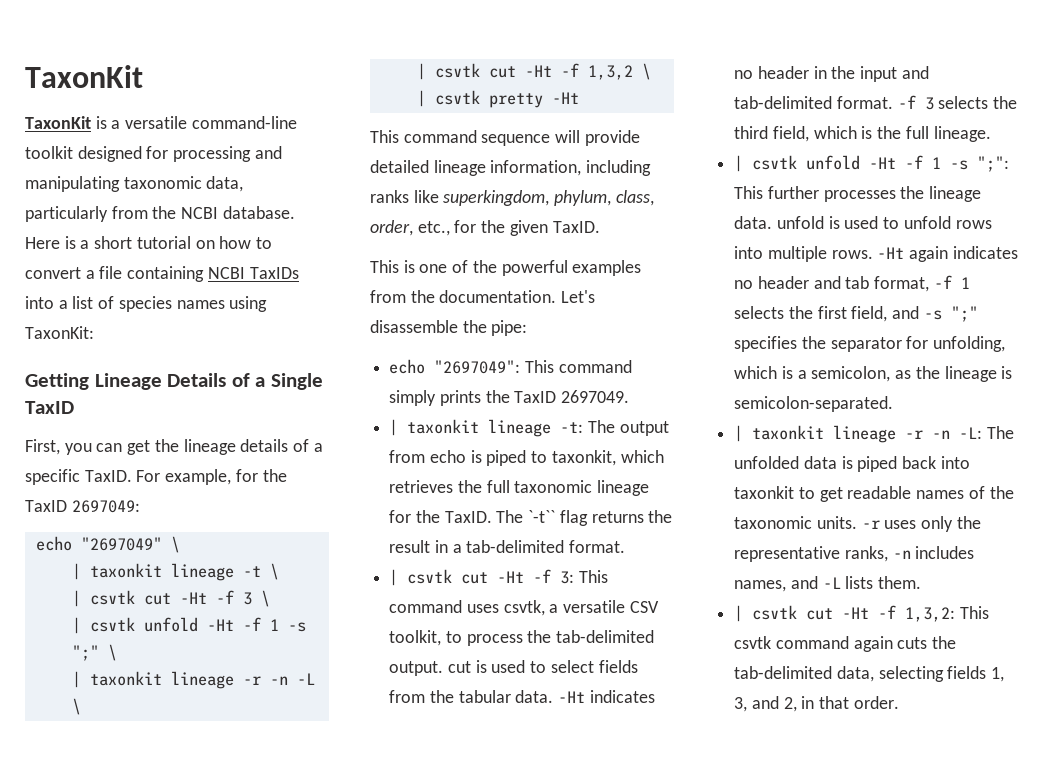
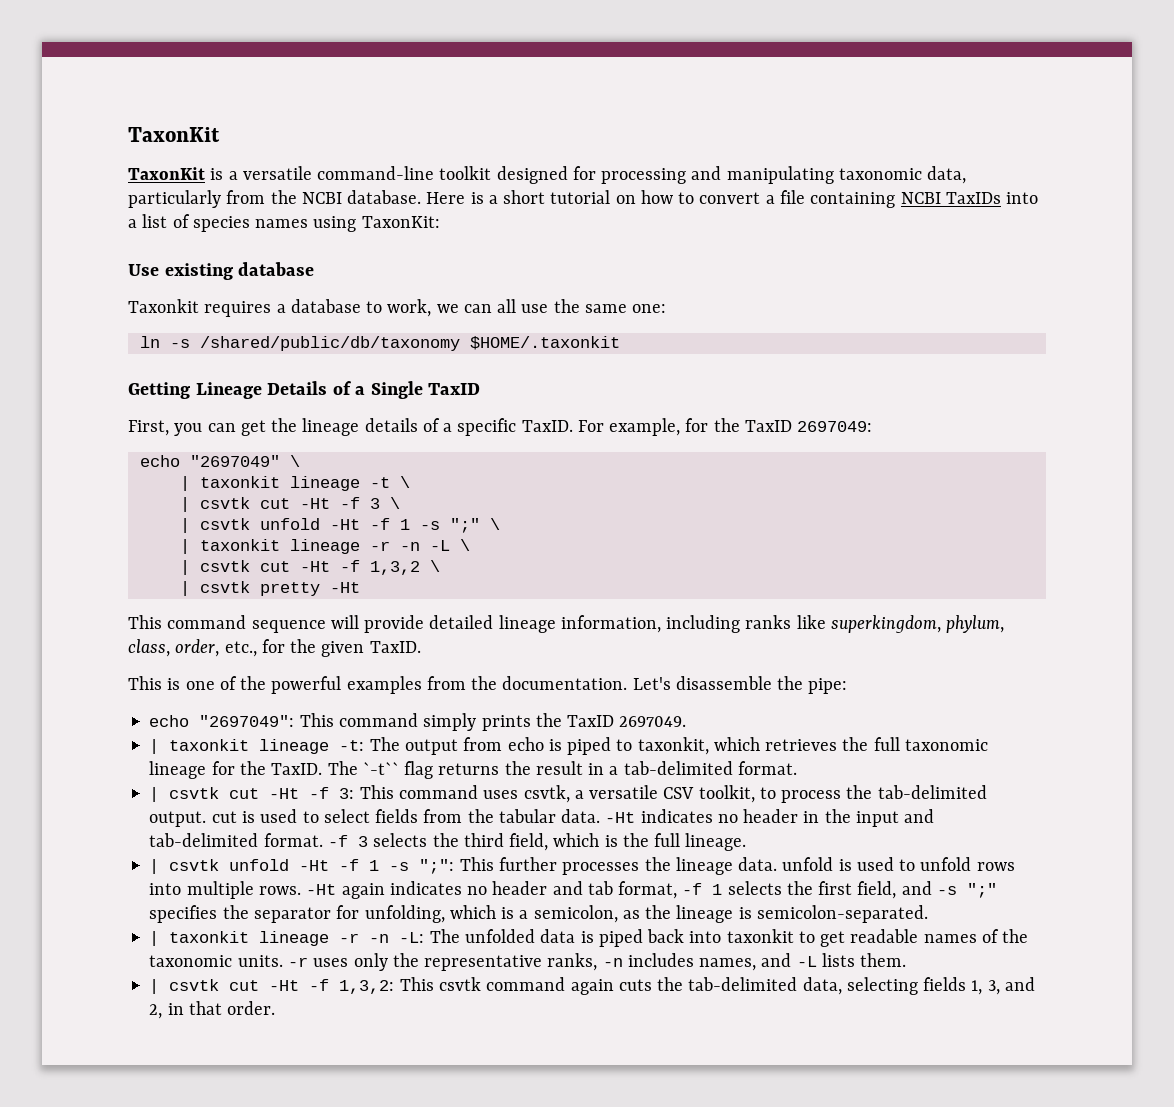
+ Use existing database
+ Taxonkit requires a database to work, we can all use the same one:
+ ln -s /shared/public/db/taxonomy $HOME/.taxonkit

